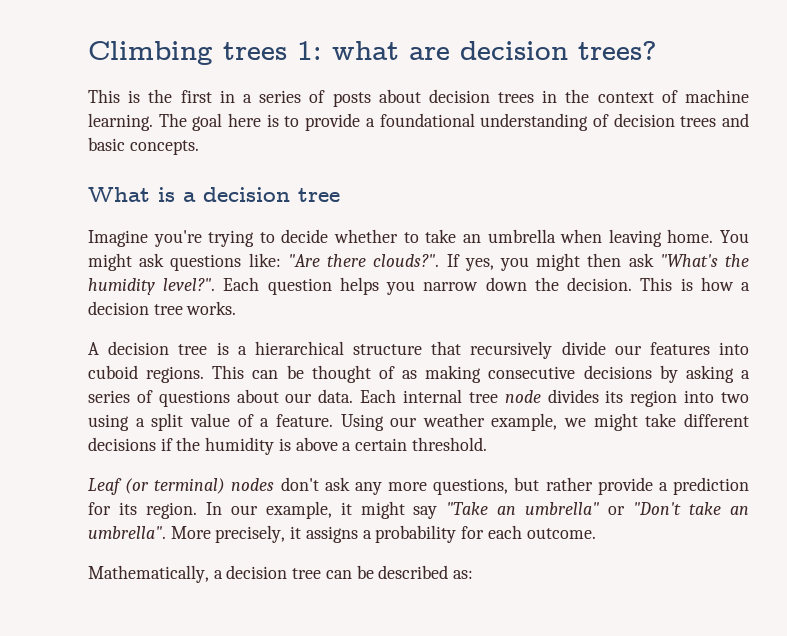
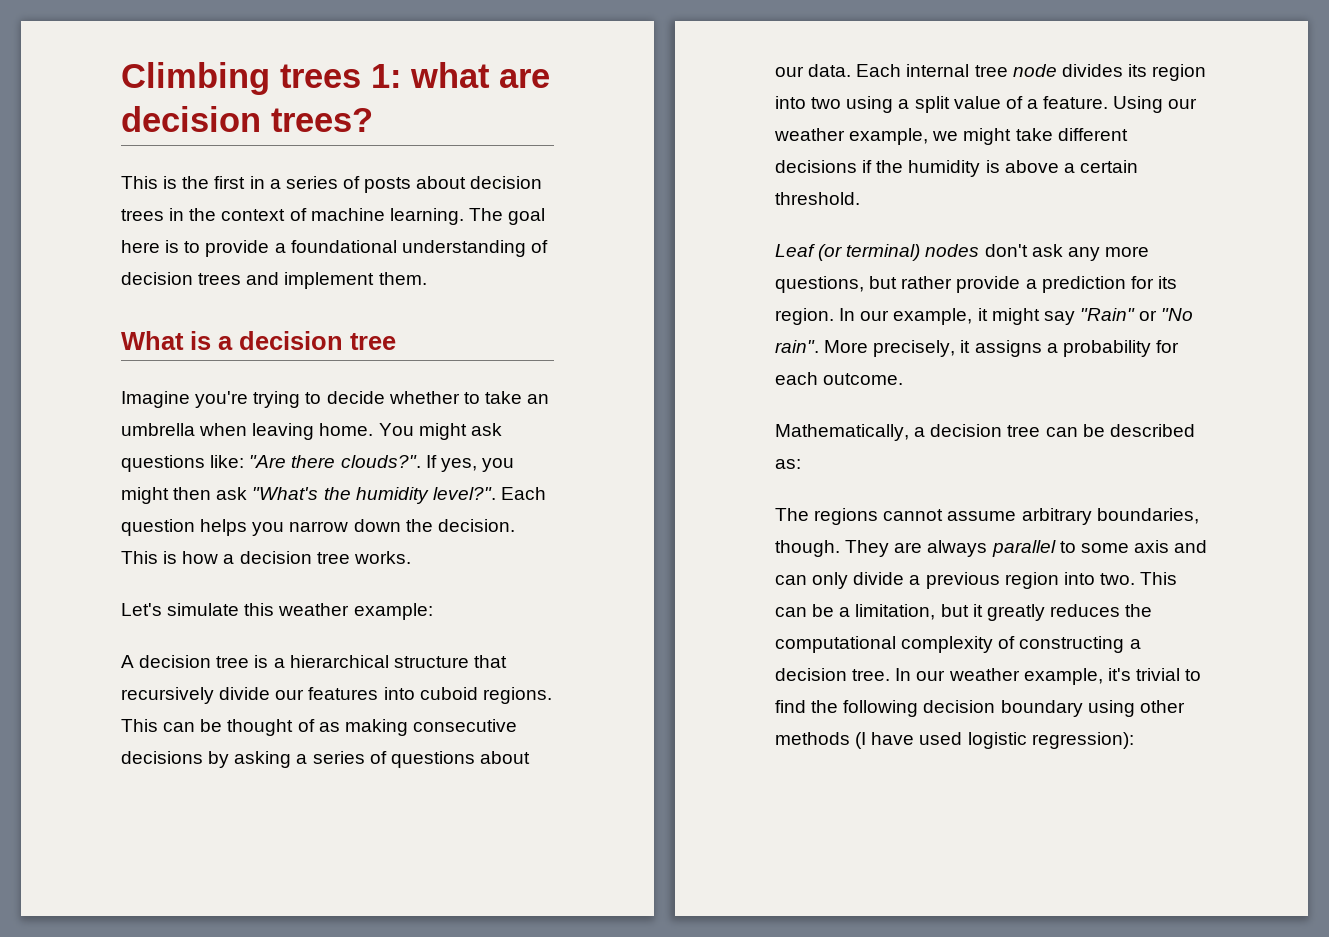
- The goal here is to provide a foundational understanding of decision trees and basic concepts.
+ The goal here is to provide a foundational understanding of decision trees and implement them.
+ Let's simulate this weather example:
- In our example, it might say "Take an umbrella" or "Don't take an umbrella".
+ In our example, it might say "Rain" or "No rain".
+ The regions cannot assume arbitrary boundaries, though. They are always parallel to some axis and can only divide a previous region into two. This can be a limitation, but it greatly reduces the computational complexity of constructing a decision tree. In our weather example, it's trivial to find the following decision boundary using other methods (I have used logistic regression):

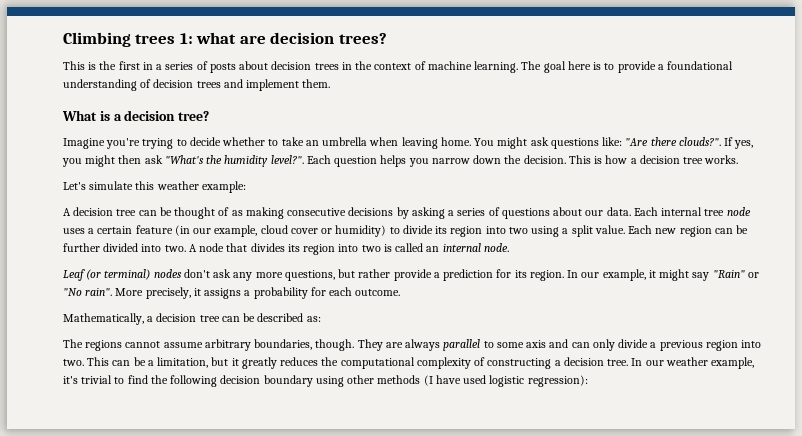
- What is a decision tree
+ What is a decision tree?
- A decision tree is a hierarchical structure that recursively divide our features into cuboid regions. This can be thought of as making consecutive decisions by asking a series of questions about our data.
+ A decision tree can be thought of as making consecutive decisions by asking a series of questions about our data.
- Each internal tree node divides its region into two using a split value of a feature. Using our weather example, we might take different decisions if the humidity is above a certain threshold.
+ Each internal tree node uses a certain feature (in our example, cloud cover or humidity) to divide its region into two using a split value. Each new region can be further divided into two. A node that divides its region into two is called an internal node.

